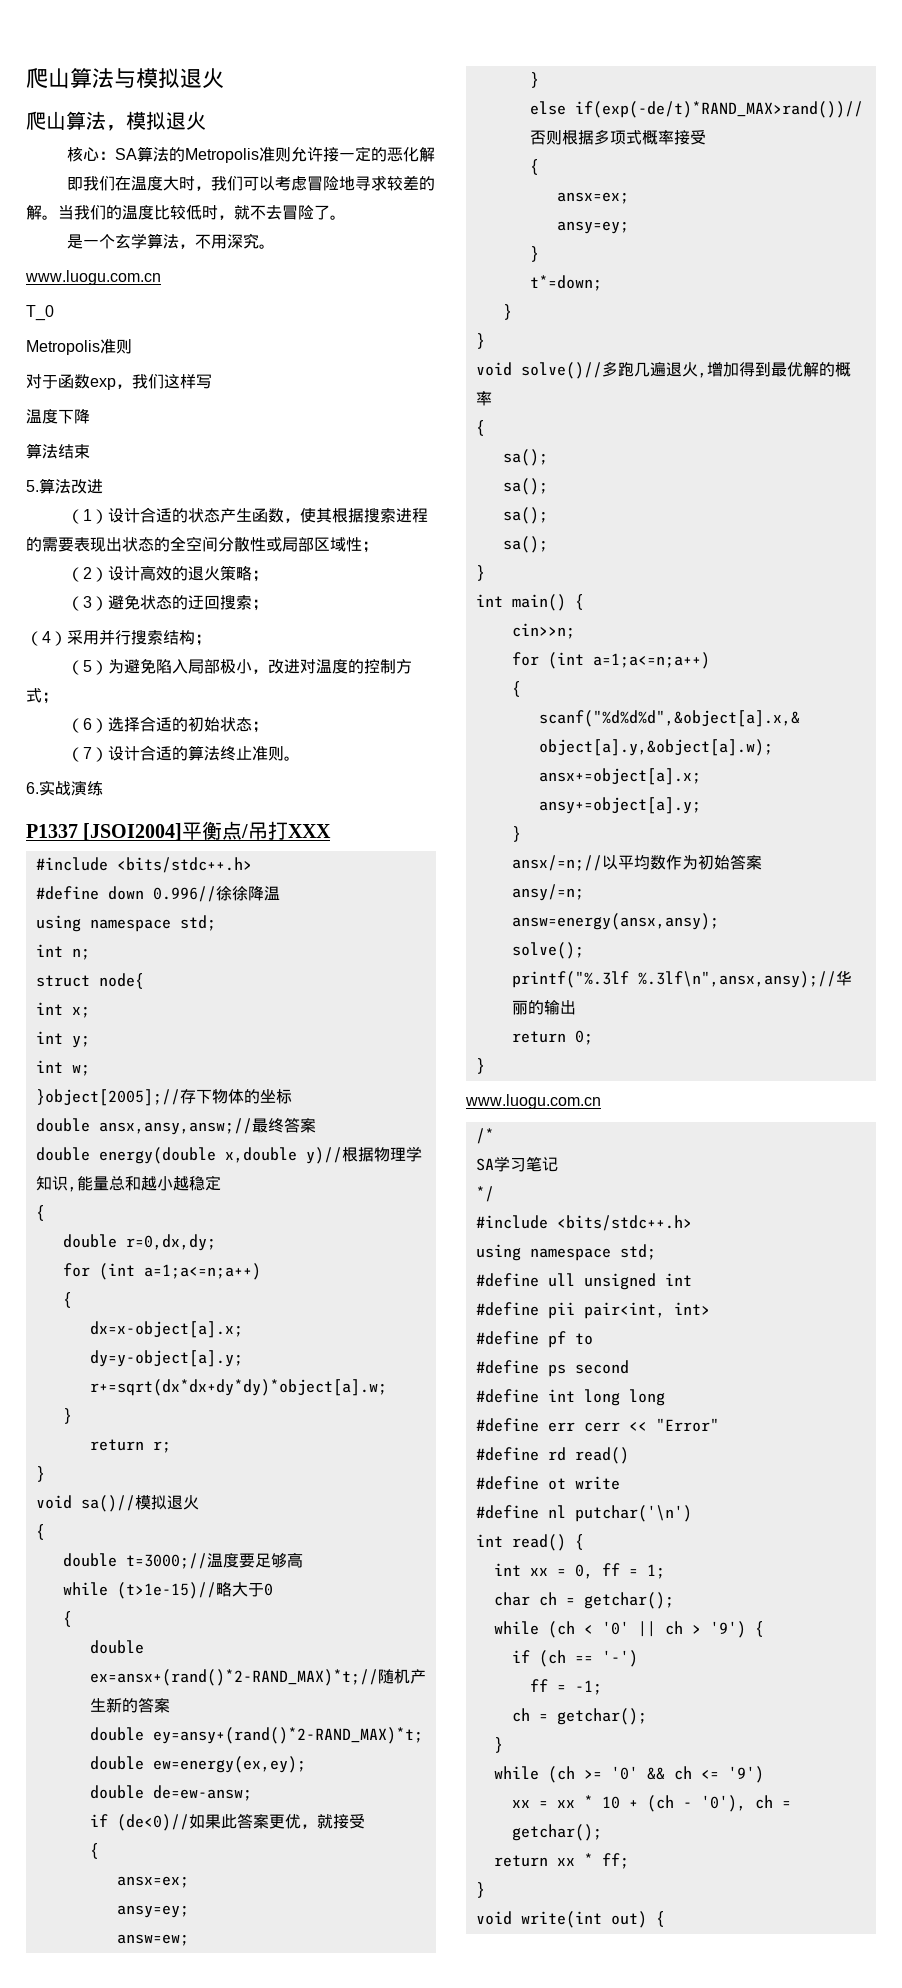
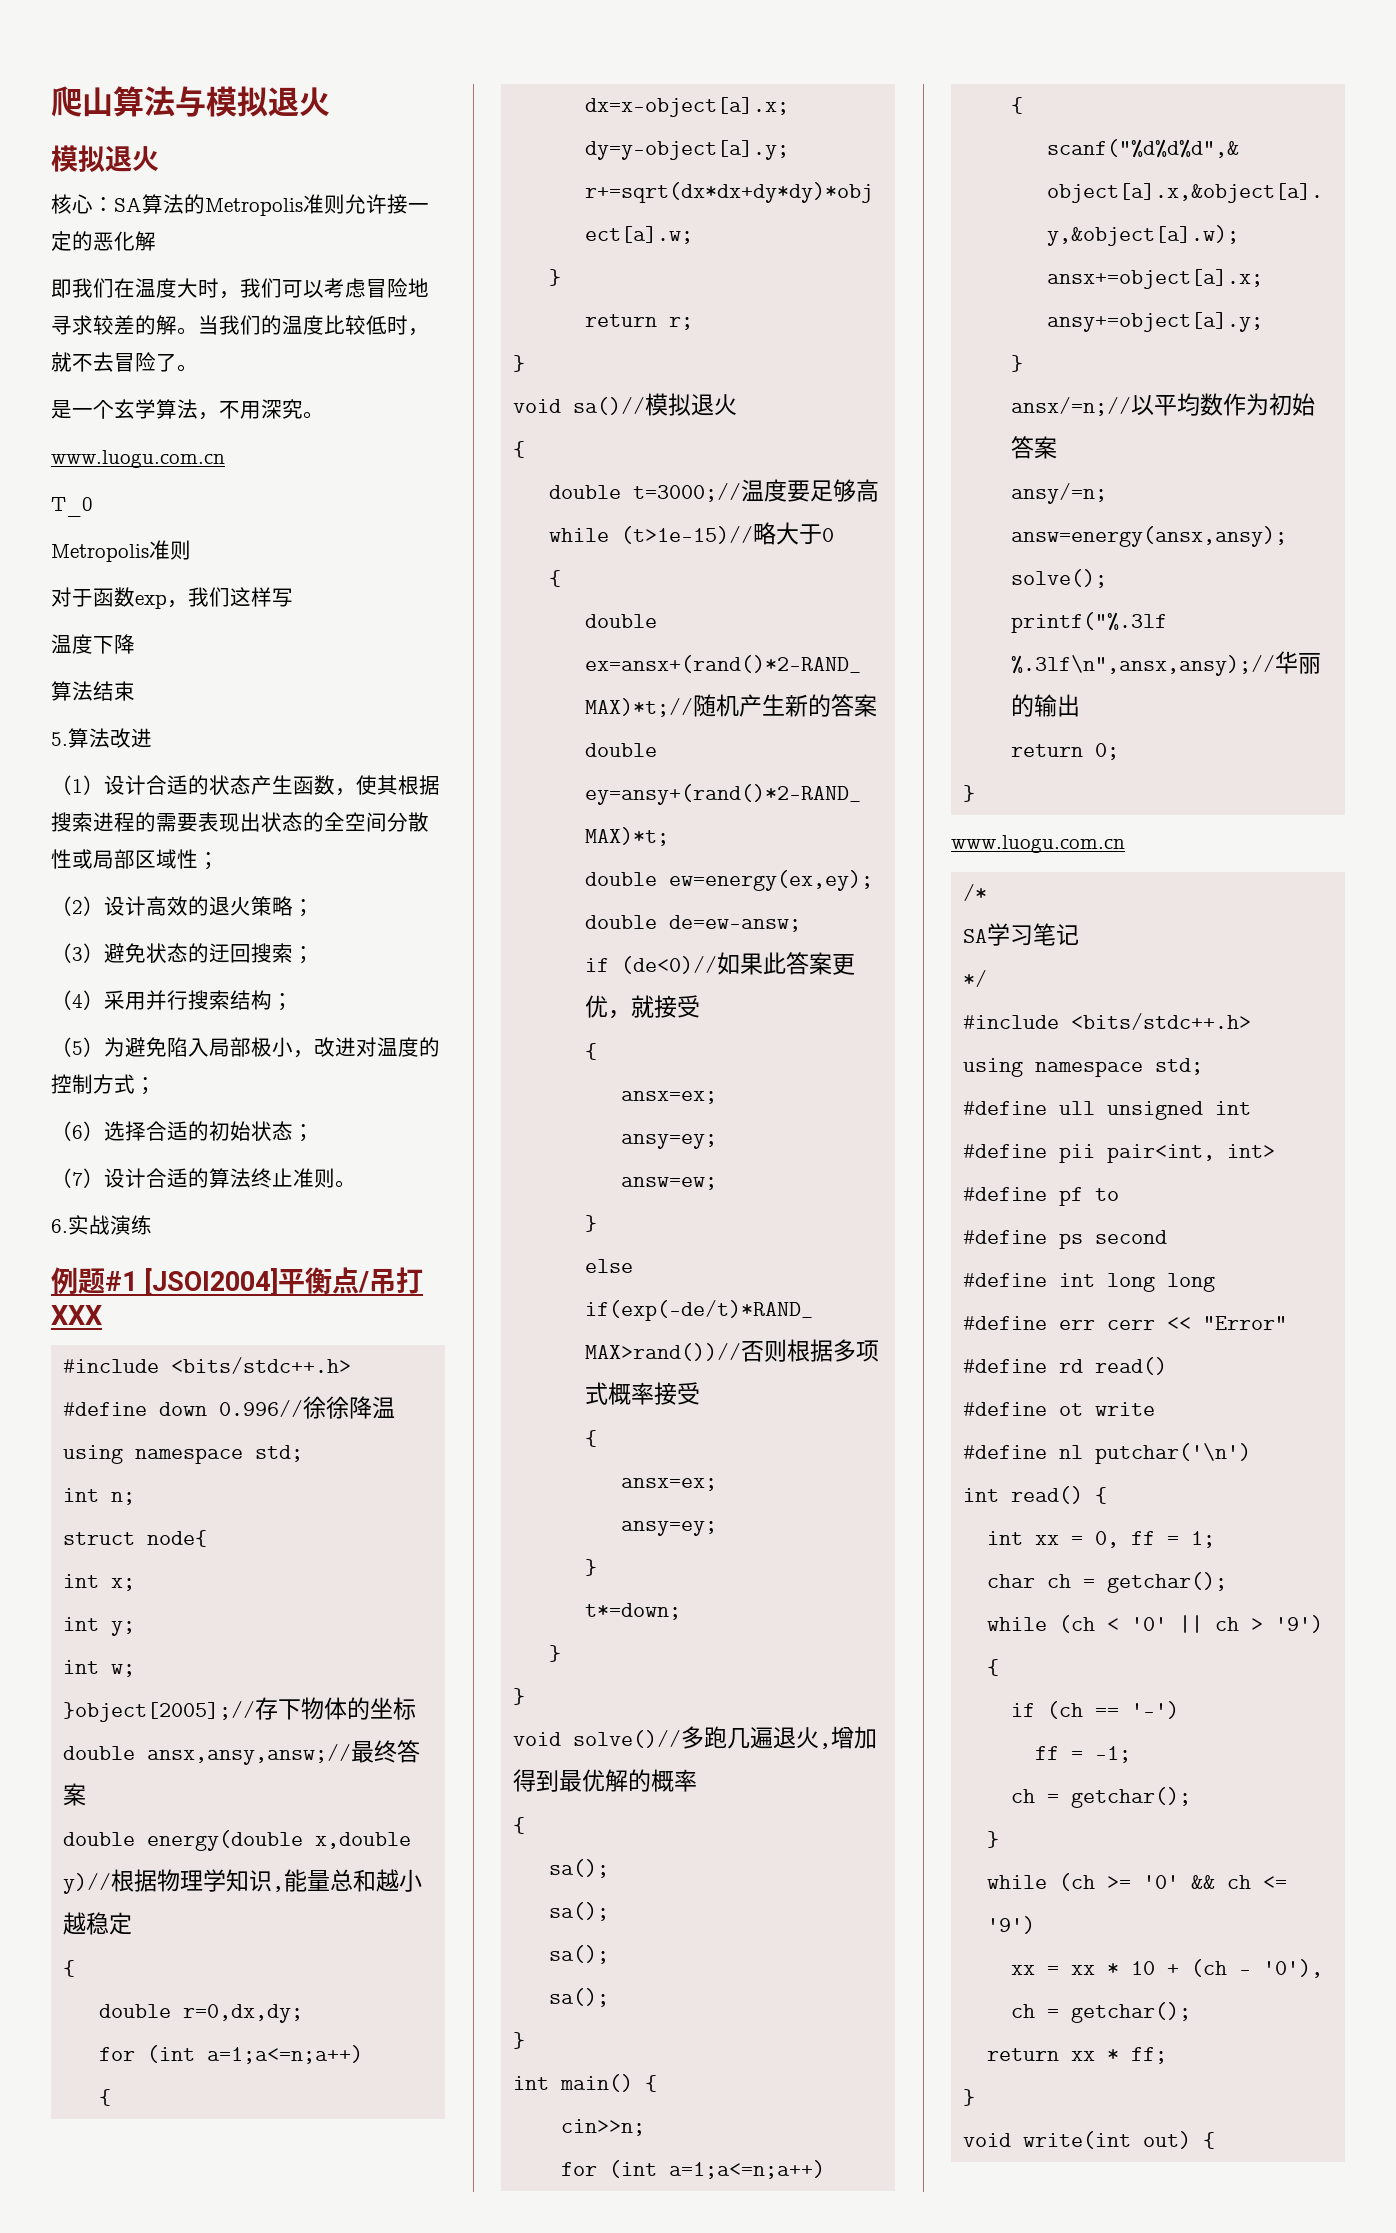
  爬山算法与模拟退火
- 爬山算法，模拟退火
+ 模拟退火
- P1337 [JSOI2004]平衡点/吊打XXX
+ 例题#1 [JSOI2004]平衡点/吊打XXX

